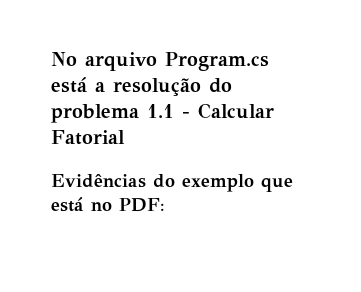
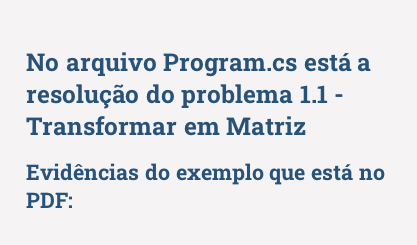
- No arquivo Program.cs está a resolução do problema 1.1 - Calcular Fatorial
+ No arquivo Program.cs está a resolução do problema 1.1 - Transformar em Matriz

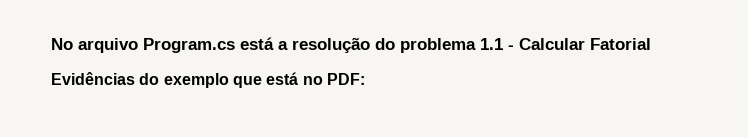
- No arquivo Program.cs está a resolução do problema 1.1 - Transformar em Matriz
+ No arquivo Program.cs está a resolução do problema 1.1 - Calcular Fatorial

